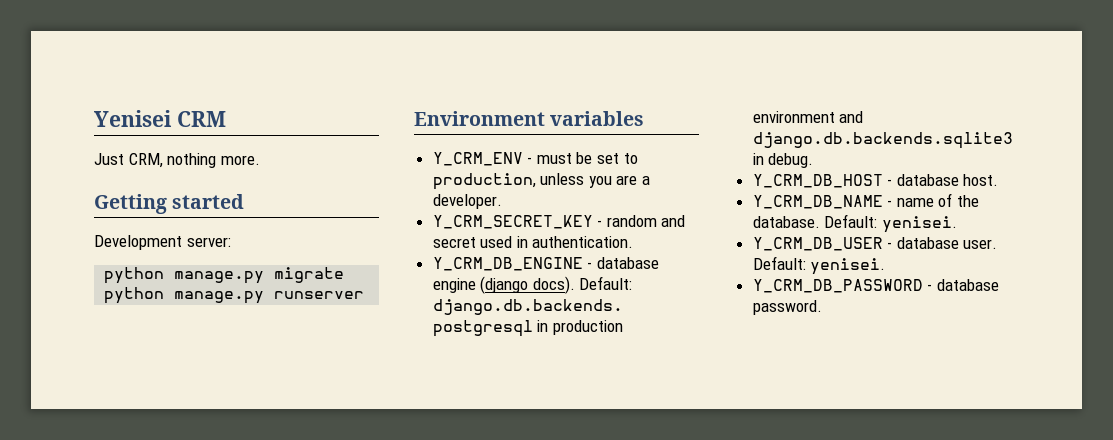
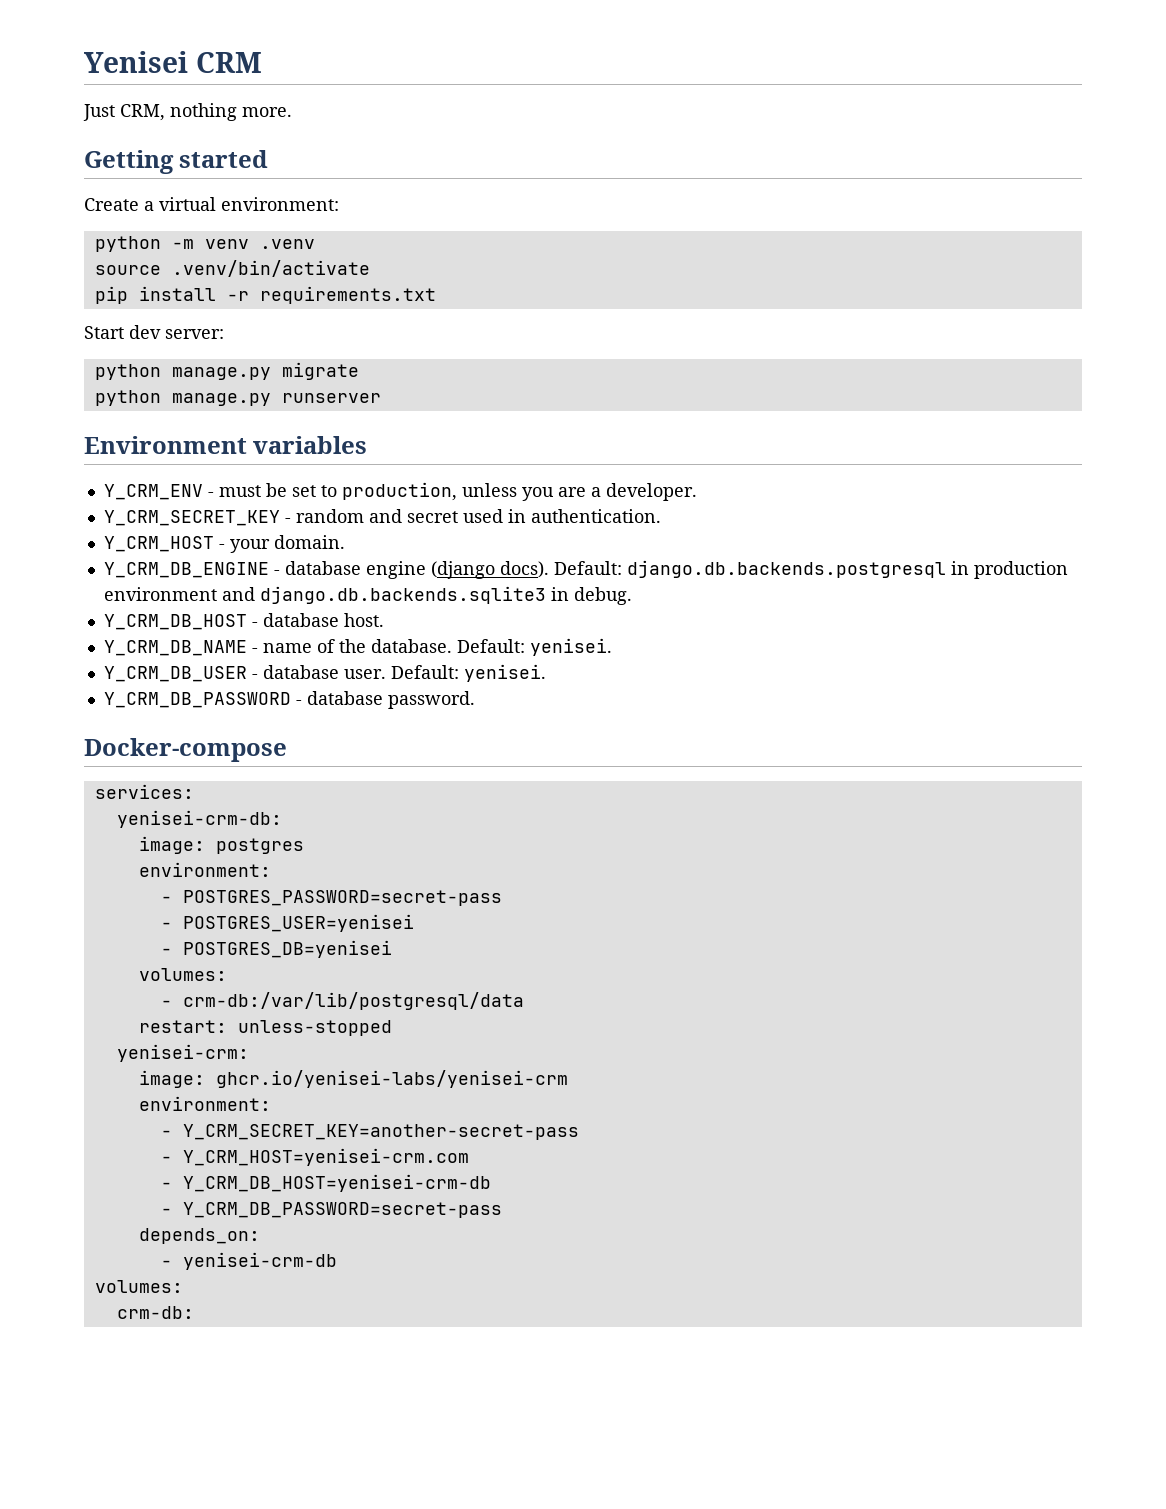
- Development server:
+ Create a virtual environment:
+ python -m venv .venv
+ source .venv/bin/activate
+ pip install -r requirements.txt
+ Start dev server:
+ Y_CRM_HOST - your domain.
+ Docker-compose
+ services:
+ yenisei-crm-db:
+ image: postgres
+ environment:
+ - POSTGRES_PASSWORD=secret-pass
+ - POSTGRES_USER=yenisei
+ - POSTGRES_DB=yenisei
+ volumes:
+ - crm-db:/var/lib/postgresql/data
+ restart: unless-stopped
+ yenisei-crm:
+ image: ghcr.io/yenisei-labs/yenisei-crm
+ environment:
+ - Y_CRM_SECRET_KEY=another-secret-pass
+ - Y_CRM_HOST=yenisei-crm.com
+ - Y_CRM_DB_HOST=yenisei-crm-db
+ - Y_CRM_DB_PASSWORD=secret-pass
+ depends_on:
+ - yenisei-crm-db
+ volumes:
+ crm-db:

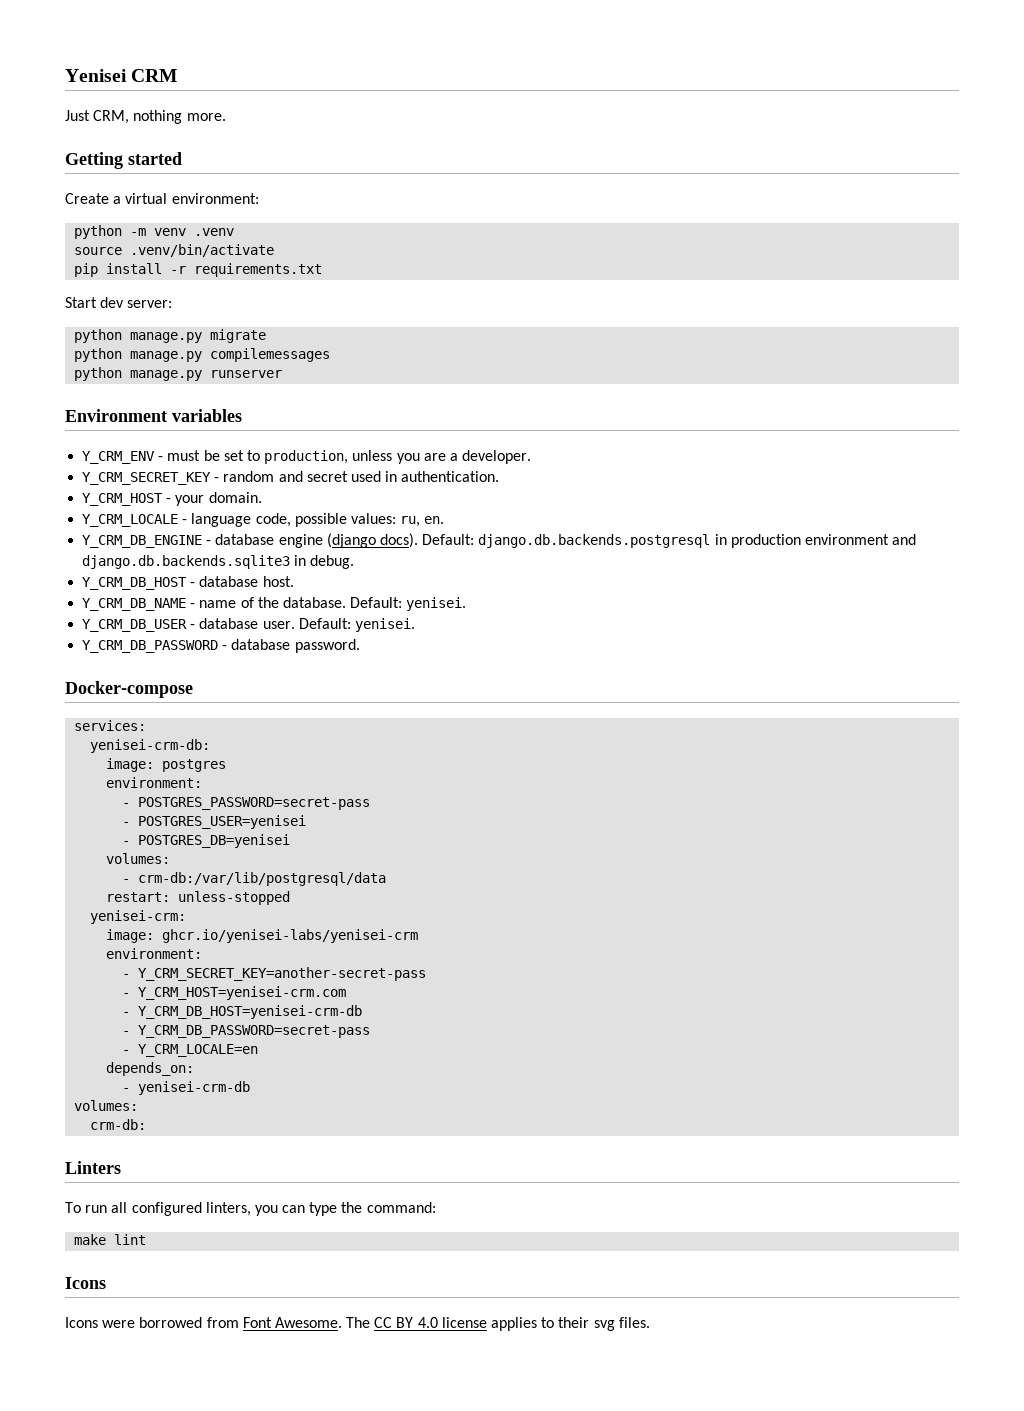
+ python manage.py compilemessages
+ Y_CRM_LOCALE - language code, possible values: ru, en.
+ - Y_CRM_LOCALE=en
+ Linters
+ To run all configured linters, you can type the command:
+ make lint
+ Icons
+ Icons were borrowed from Font Awesome. The CC BY 4.0 license applies to their svg files.

